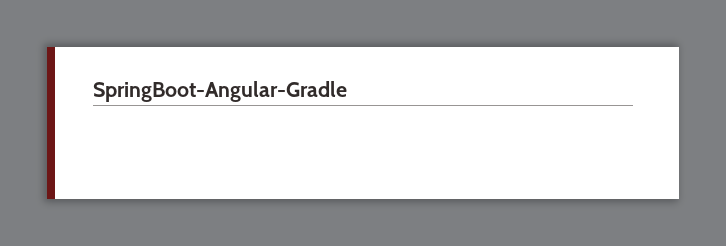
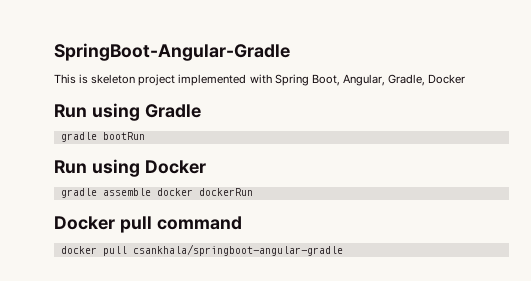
+ This is skeleton project implemented with Spring Boot, Angular, Gradle, Docker
+ Run using Gradle
+ gradle bootRun
+ Run using Docker
+ gradle assemble docker dockerRun
+ Docker pull command
+ docker pull csankhala/springboot-angular-gradle

